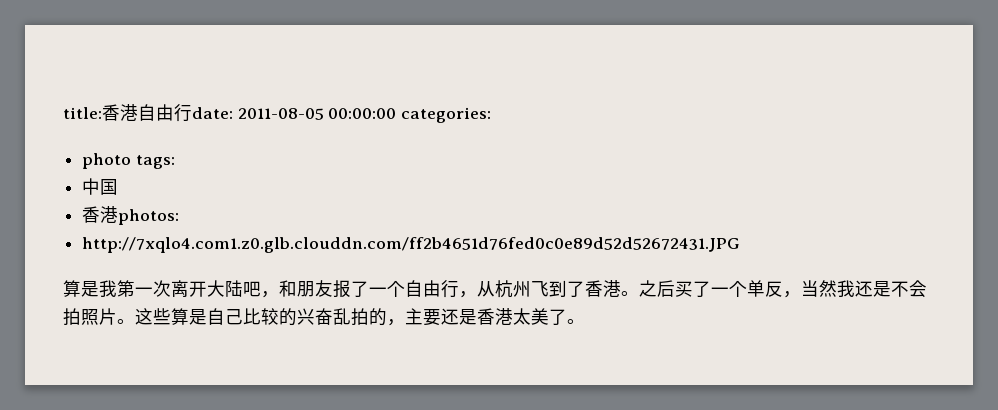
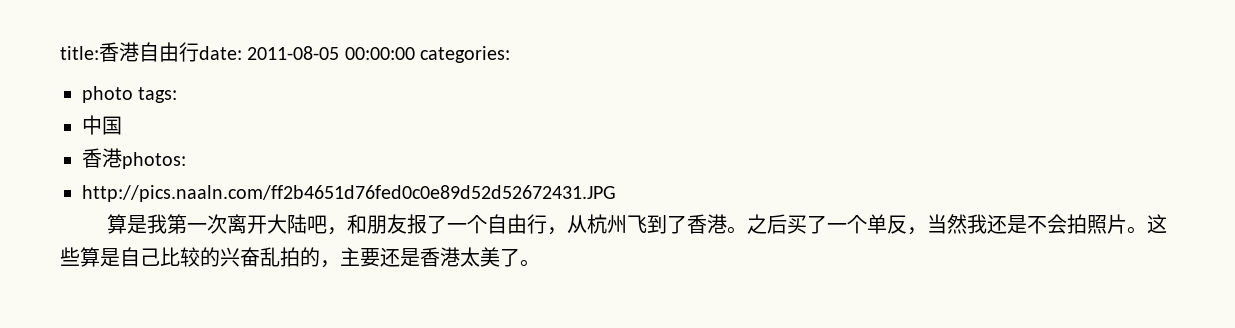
- http://7xqlo4.com1.z0.glb.clouddn.com/ff2b4651d76fed0c0e89d52d52672431.JPG
+ http://pics.naaln.com/ff2b4651d76fed0c0e89d52d52672431.JPG

